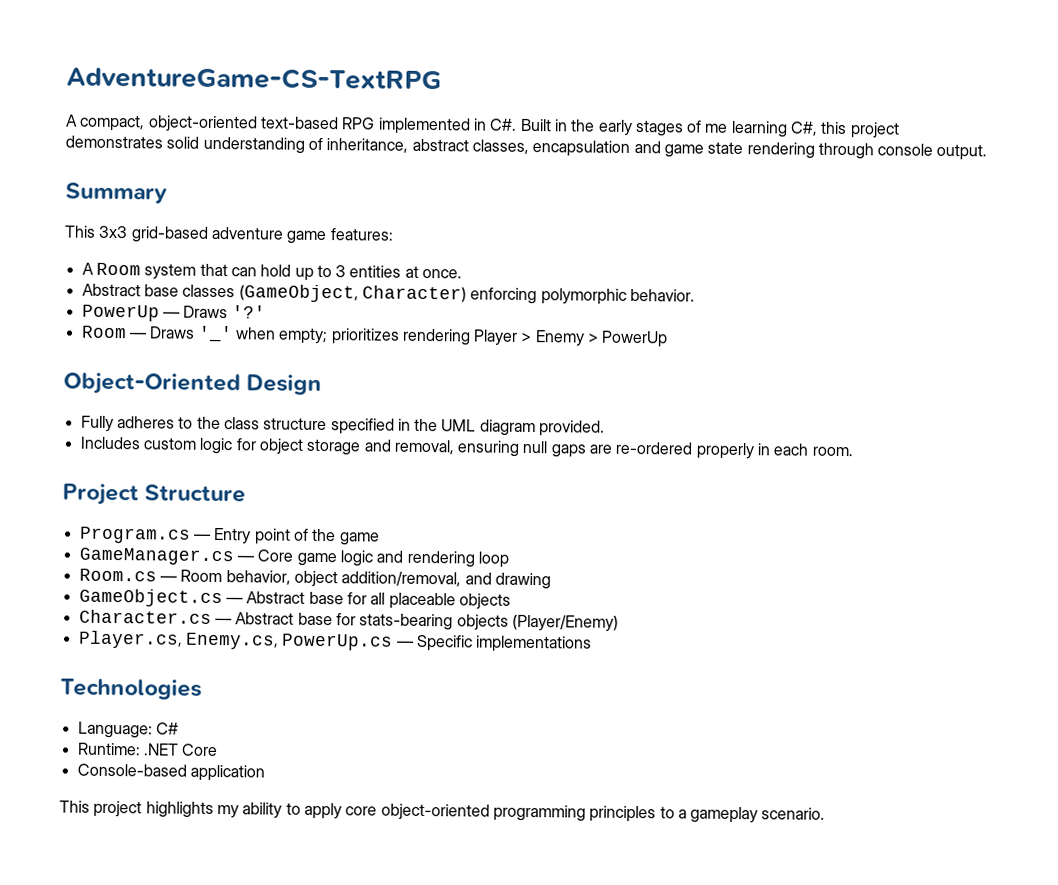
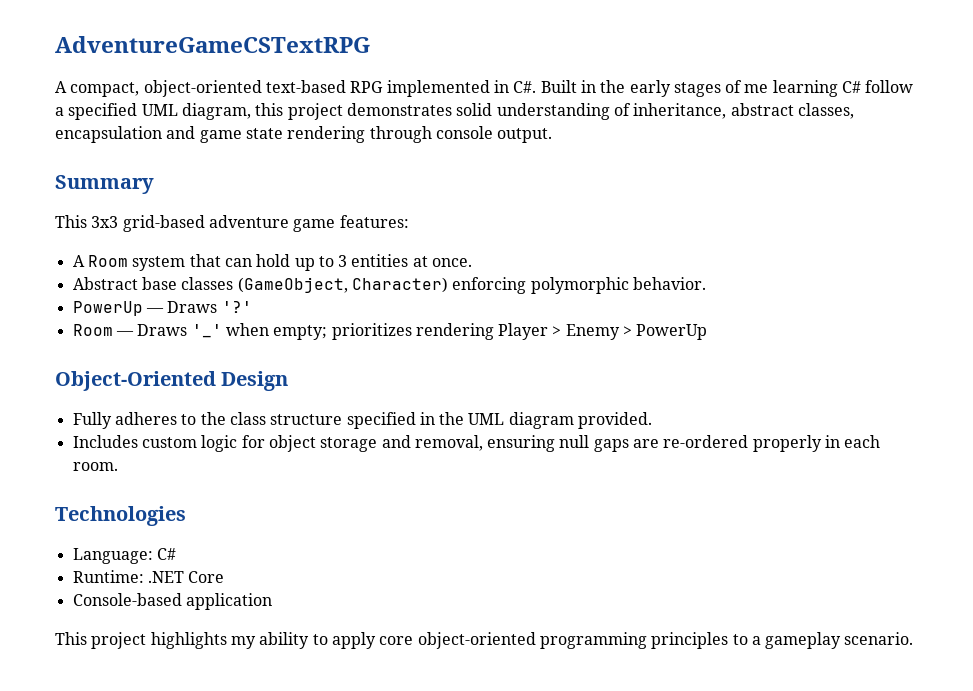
- AdventureGame-CS-TextRPG
+ AdventureGameCSTextRPG
- A compact, object-oriented text-based RPG implemented in C#. Built in the early stages of me learning C#, this project demonstrates solid understanding of inheritance, abstract classes, encapsulation and game state rendering through console output.
+ A compact, object-oriented text-based RPG implemented in C#. Built in the early stages of me learning C# follow a specified UML diagram, this project demonstrates solid understanding of inheritance, abstract classes, encapsulation and game state rendering through console output.
- Project Structure
- Program.cs — Entry point of the game
- GameManager.cs — Core game logic and rendering loop
- Room.cs — Room behavior, object addition/removal, and drawing
- GameObject.cs — Abstract base for all placeable objects
- Character.cs — Abstract base for stats-bearing objects (Player/Enemy)
- Player.cs, Enemy.cs, PowerUp.cs — Specific implementations

